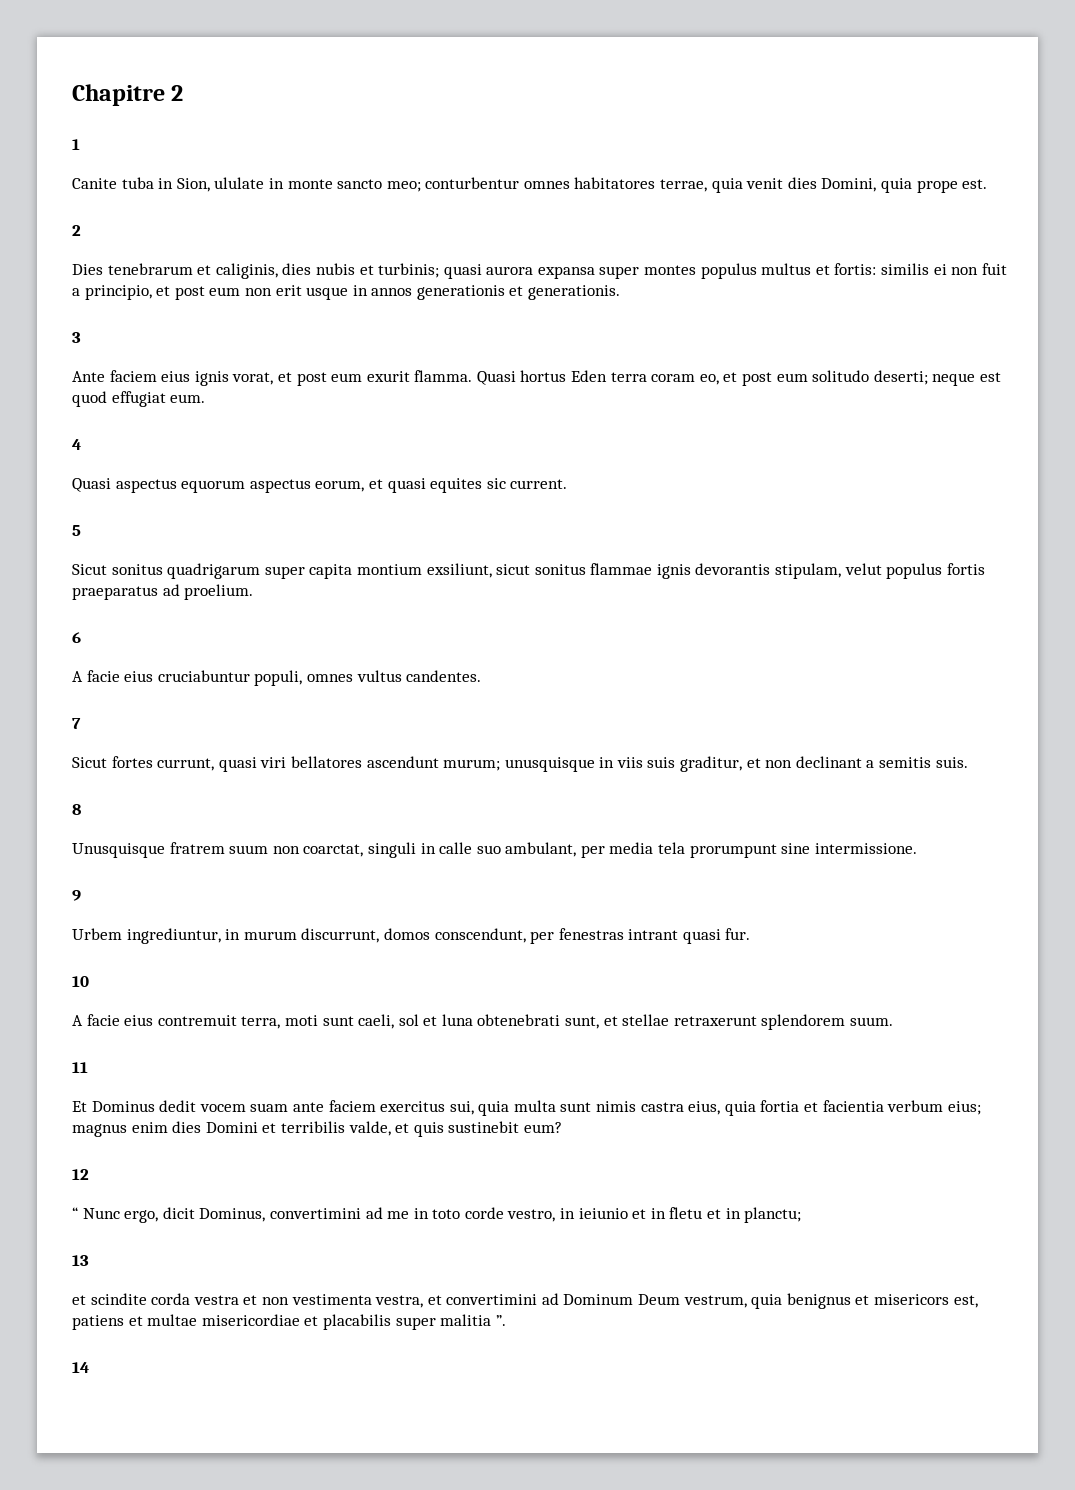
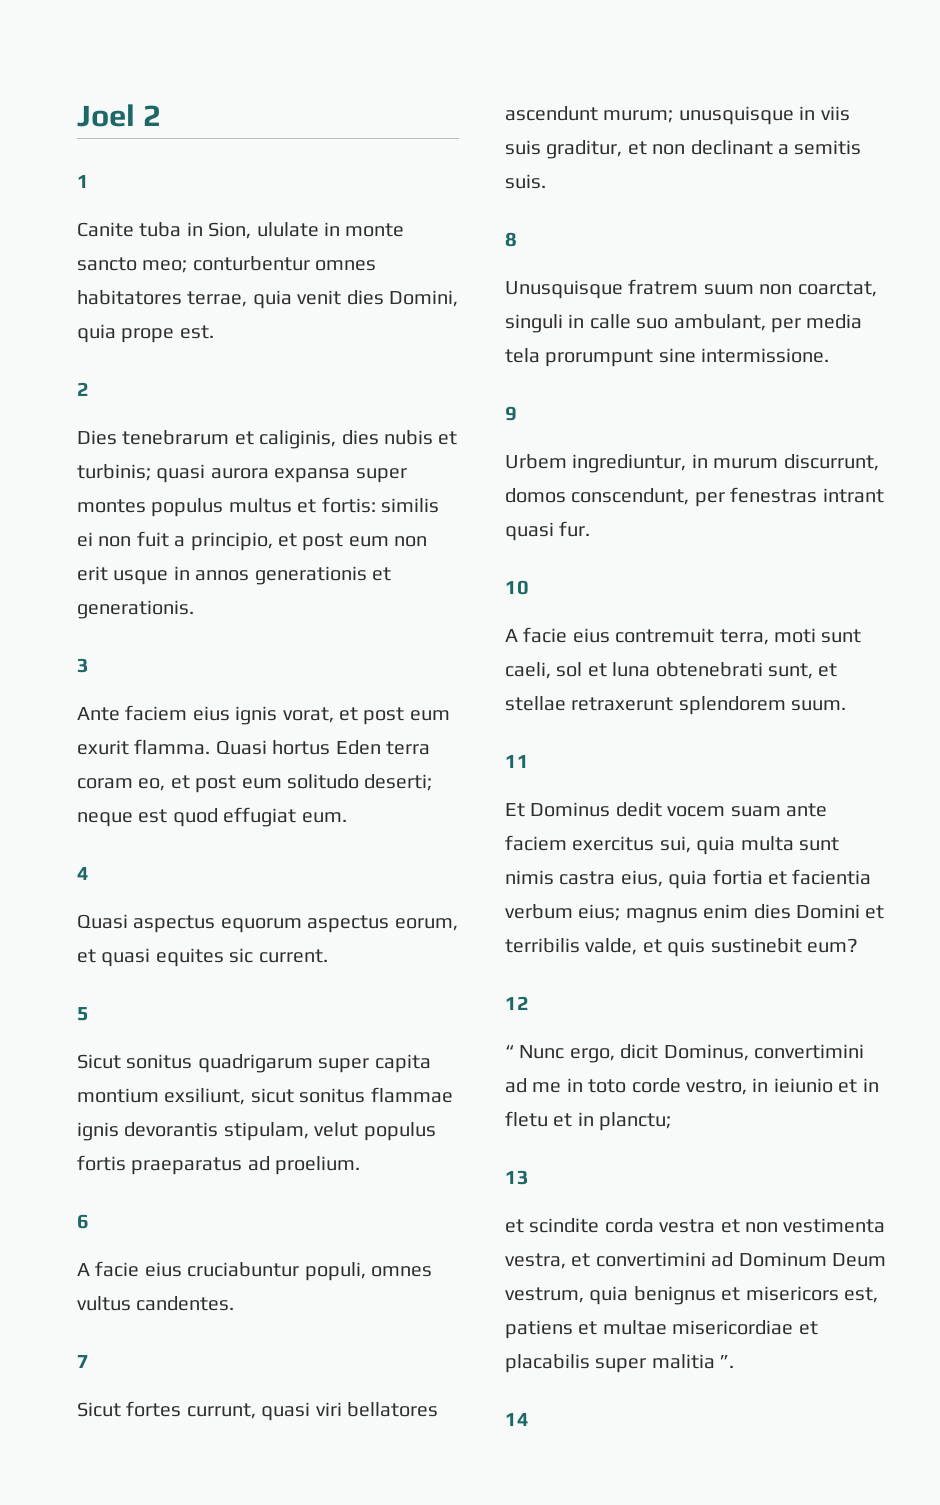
- Chapitre 2
+ Joel 2

